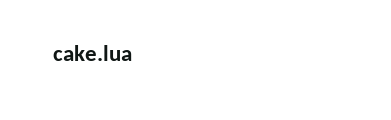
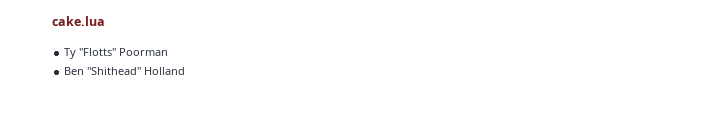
+ Ty "Flotts" Poorman
+ Ben "Shithead" Holland

